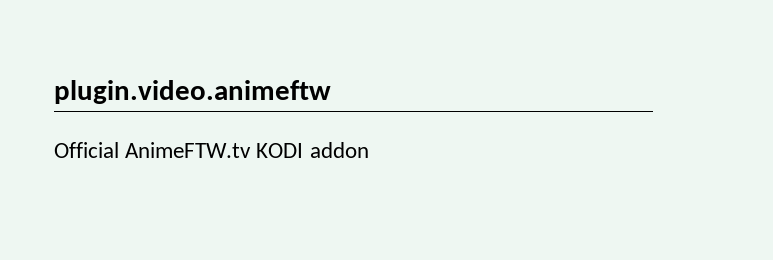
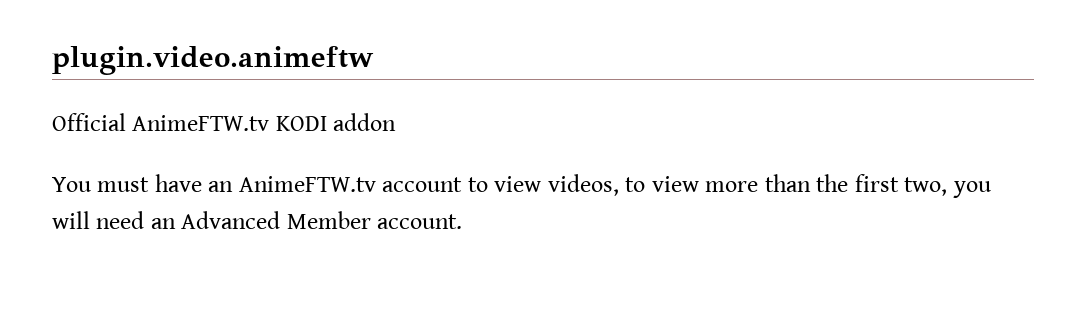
+ You must have an AnimeFTW.tv account to view videos, to view more than the first two, you will need an Advanced Member account.

